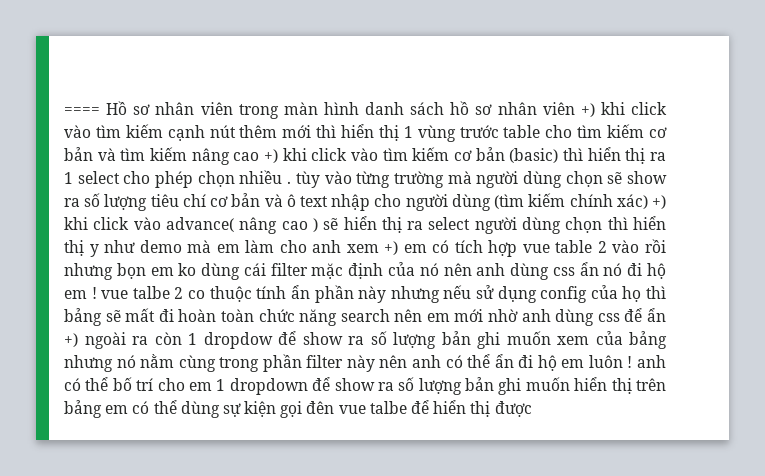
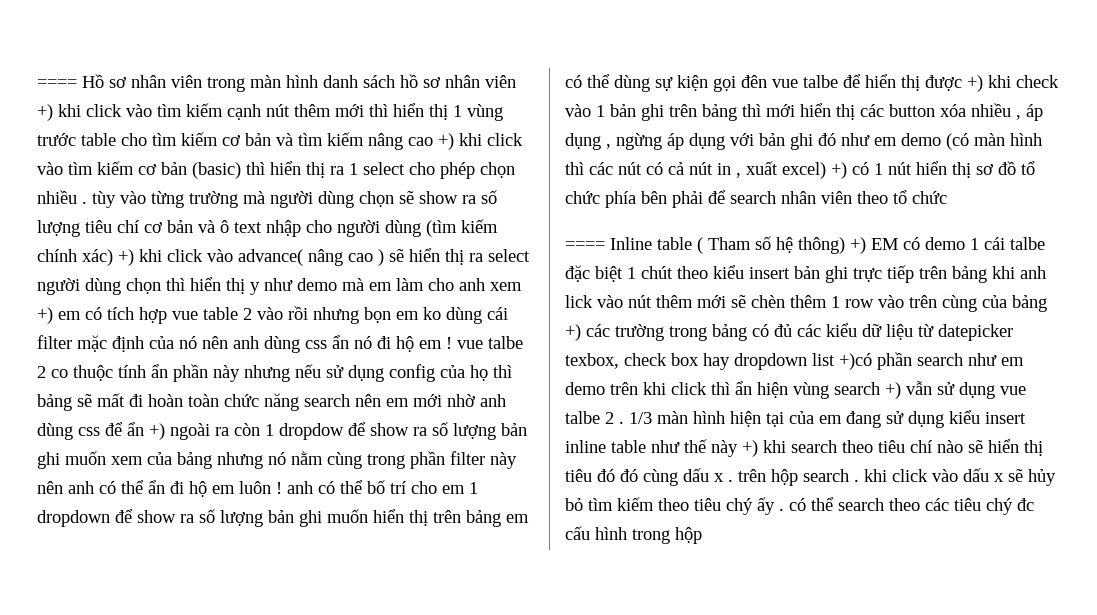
- ==== Hồ sơ nhân viên trong màn hình danh sách hồ sơ nhân viên +) khi click vào tìm kiếm cạnh nút thêm mới thì hiển thị 1 vùng trước table cho tìm kiếm cơ bản và tìm kiếm nâng cao +) khi click vào tìm kiếm cơ bản (basic) thì hiển thị ra 1 select cho phép chọn nhiều . tùy vào từng trường mà người dùng chọn sẽ show ra số lượng tiêu chí cơ bản và ô text nhập cho người dùng (tìm kiếm chính xác) +) khi click vào advance( nâng cao ) sẽ hiển thị ra select người dùng chọn thì hiển thị y như demo mà em làm cho anh xem +) em có tích hợp vue table 2 vào rồi nhưng bọn em ko dùng cái filter mặc định của nó nên anh dùng css ẩn nó đi hộ em ! vue talbe 2 co thuộc tính ẩn phần này nhưng nếu sử dụng config của họ thì bảng sẽ mất đi hoàn toàn chức năng search nên em mới nhờ anh dùng css để ẩn +) ngoài ra còn 1 dropdow để show ra số lượng bản ghi muốn xem của bảng nhưng nó nằm cùng trong phần filter này nên anh có thể ẩn đi hộ em luôn ! anh có thể bố trí cho em 1 dropdown để show ra số lượng bản ghi muốn hiển thị trên bảng em có thể dùng sự kiện gọi đên vue talbe để hiển thị được
+ ==== Hồ sơ nhân viên trong màn hình danh sách hồ sơ nhân viên +) khi click vào tìm kiếm cạnh nút thêm mới thì hiển thị 1 vùng trước table cho tìm kiếm cơ bản và tìm kiếm nâng cao +) khi click vào tìm kiếm cơ bản (basic) thì hiển thị ra 1 select cho phép chọn nhiều . tùy vào từng trường mà người dùng chọn sẽ show ra số lượng tiêu chí cơ bản và ô text nhập cho người dùng (tìm kiếm chính xác) +) khi click vào advance( nâng cao ) sẽ hiển thị ra select người dùng chọn thì hiển thị y như demo mà em làm cho anh xem +) em có tích hợp vue table 2 vào rồi nhưng bọn em ko dùng cái filter mặc định của nó nên anh dùng css ẩn nó đi hộ em ! vue talbe 2 co thuộc tính ẩn phần này nhưng nếu sử dụng config của họ thì bảng sẽ mất đi hoàn toàn chức năng search nên em mới nhờ anh dùng css để ẩn +) ngoài ra còn 1 dropdow để show ra số lượng bản ghi muốn xem của bảng nhưng nó nằm cùng trong phần filter này nên anh có thể ẩn đi hộ em luôn ! anh có thể bố trí cho em 1 dropdown để show ra số lượng bản ghi muốn hiển thị trên bảng em có thể dùng sự kiện gọi đên vue talbe để hiển thị được +) khi check vào 1 bản ghi trên bảng thì mới hiển thị các button xóa nhiều , áp dụng , ngừng áp dụng với bản ghi đó như em demo (có màn hình thì các nút có cả nút in , xuất excel) +) có 1 nút hiển thị sơ đồ tổ chức phía bên phải để search nhân viên theo tổ chức
+ ==== Inline table ( Tham số hệ thông) +) EM có demo 1 cái talbe đặc biệt 1 chút theo kiểu insert bản ghi trực tiếp trên bảng khi anh lick vào nút thêm mới sẽ chèn thêm 1 row vào trên cùng của bảng +) các trường trong bảng có đủ các kiểu dữ liệu từ datepicker texbox, check box hay dropdown list +)có phần search như em demo trên khi click thì ẩn hiện vùng search +) vẫn sử dụng vue talbe 2 . 1/3 màn hình hiện tại của em đang sử dụng kiểu insert inline table như thế này +) khi search theo tiêu chí nào sẽ hiển thị tiêu đó đó cùng dấu x . trên hộp search . khi click vào dấu x sẽ hủy bỏ tìm kiếm theo tiêu chý ấy . có thể search theo các tiêu chý đc cấu hình trong hộp

